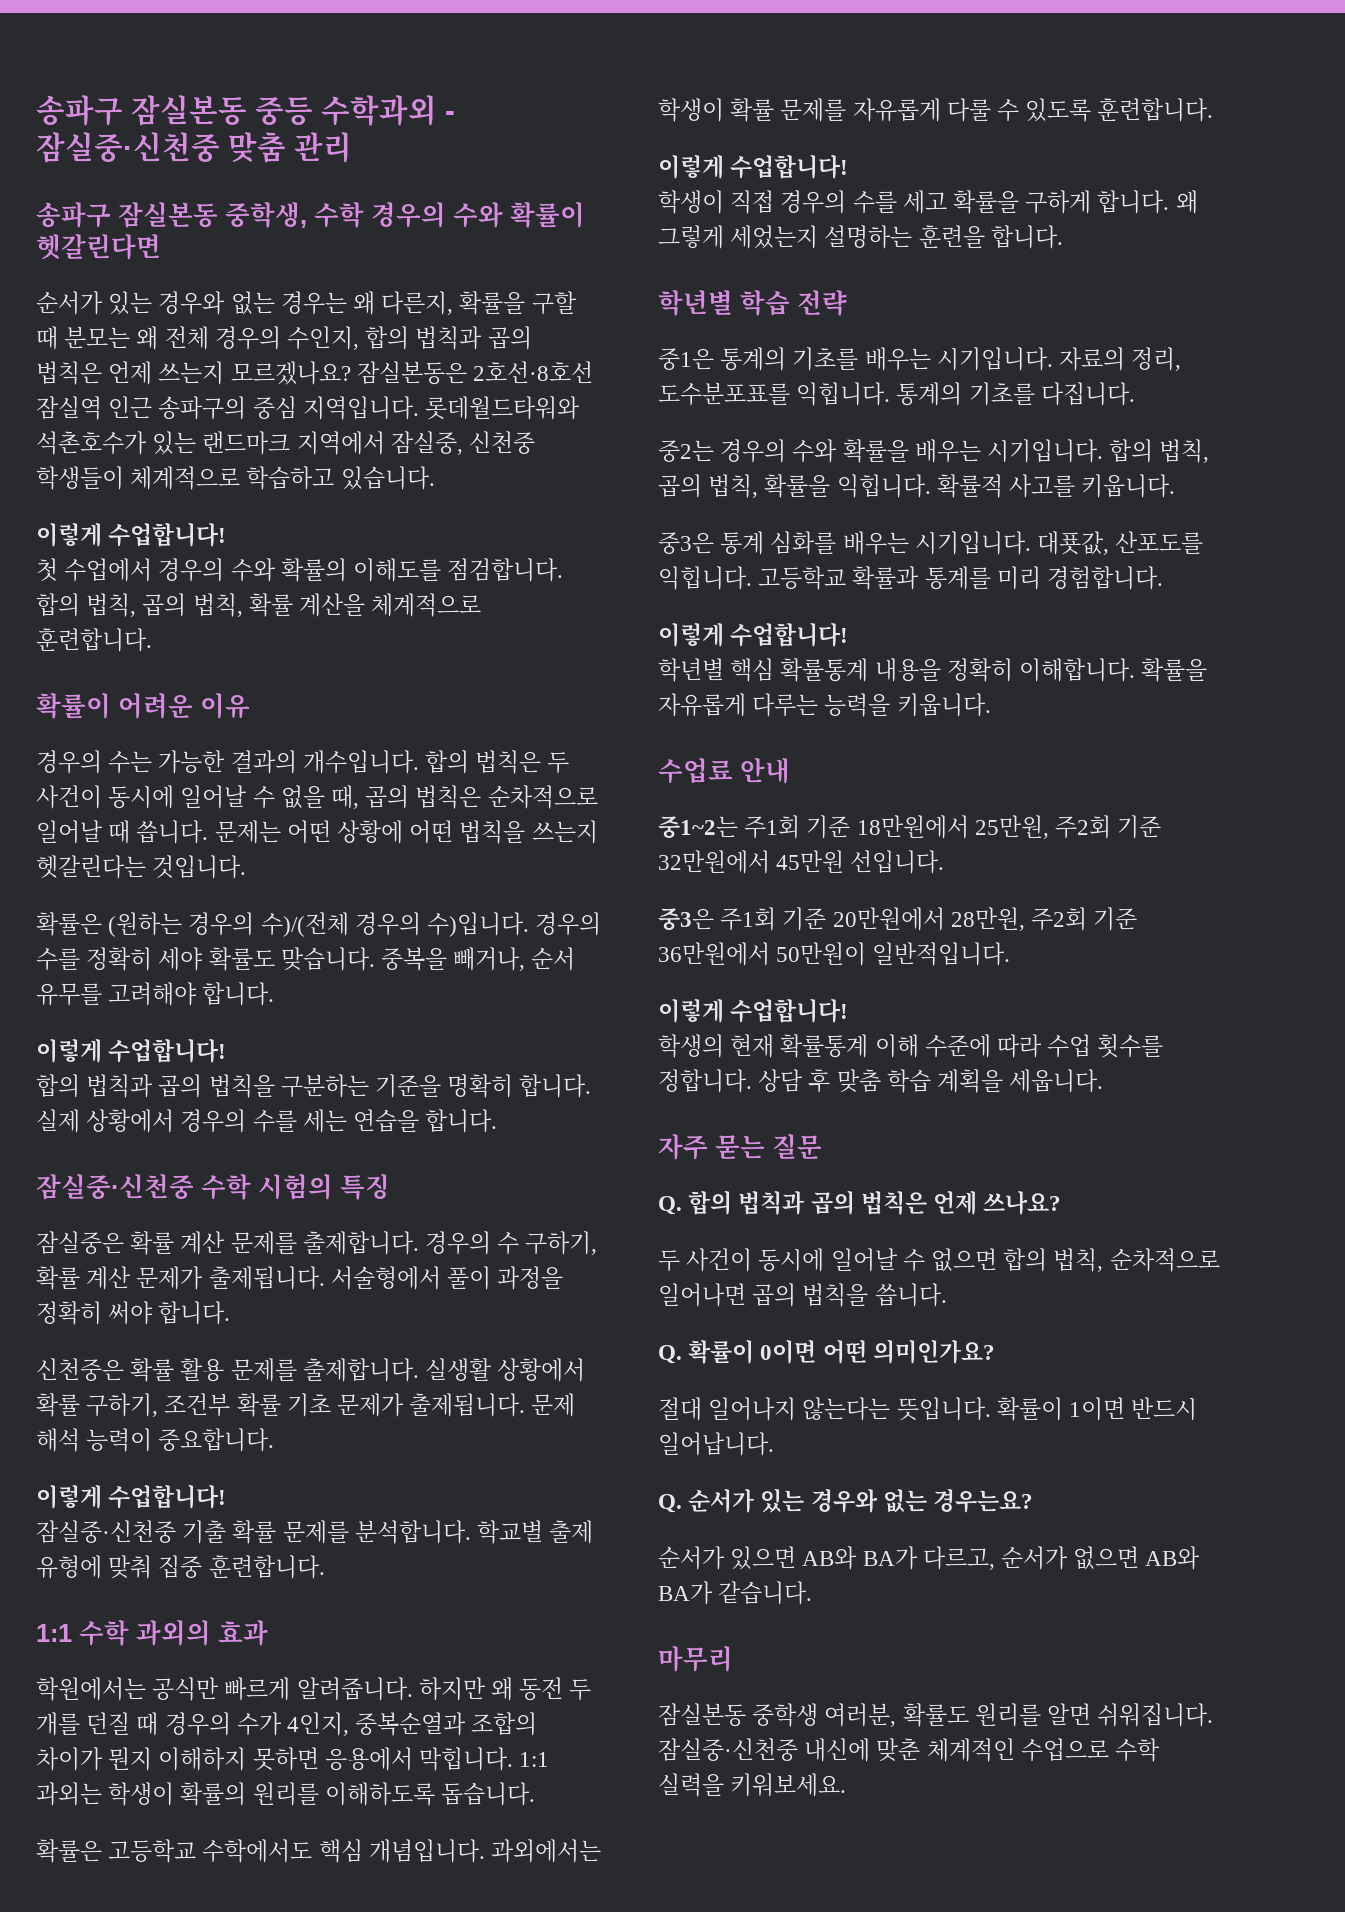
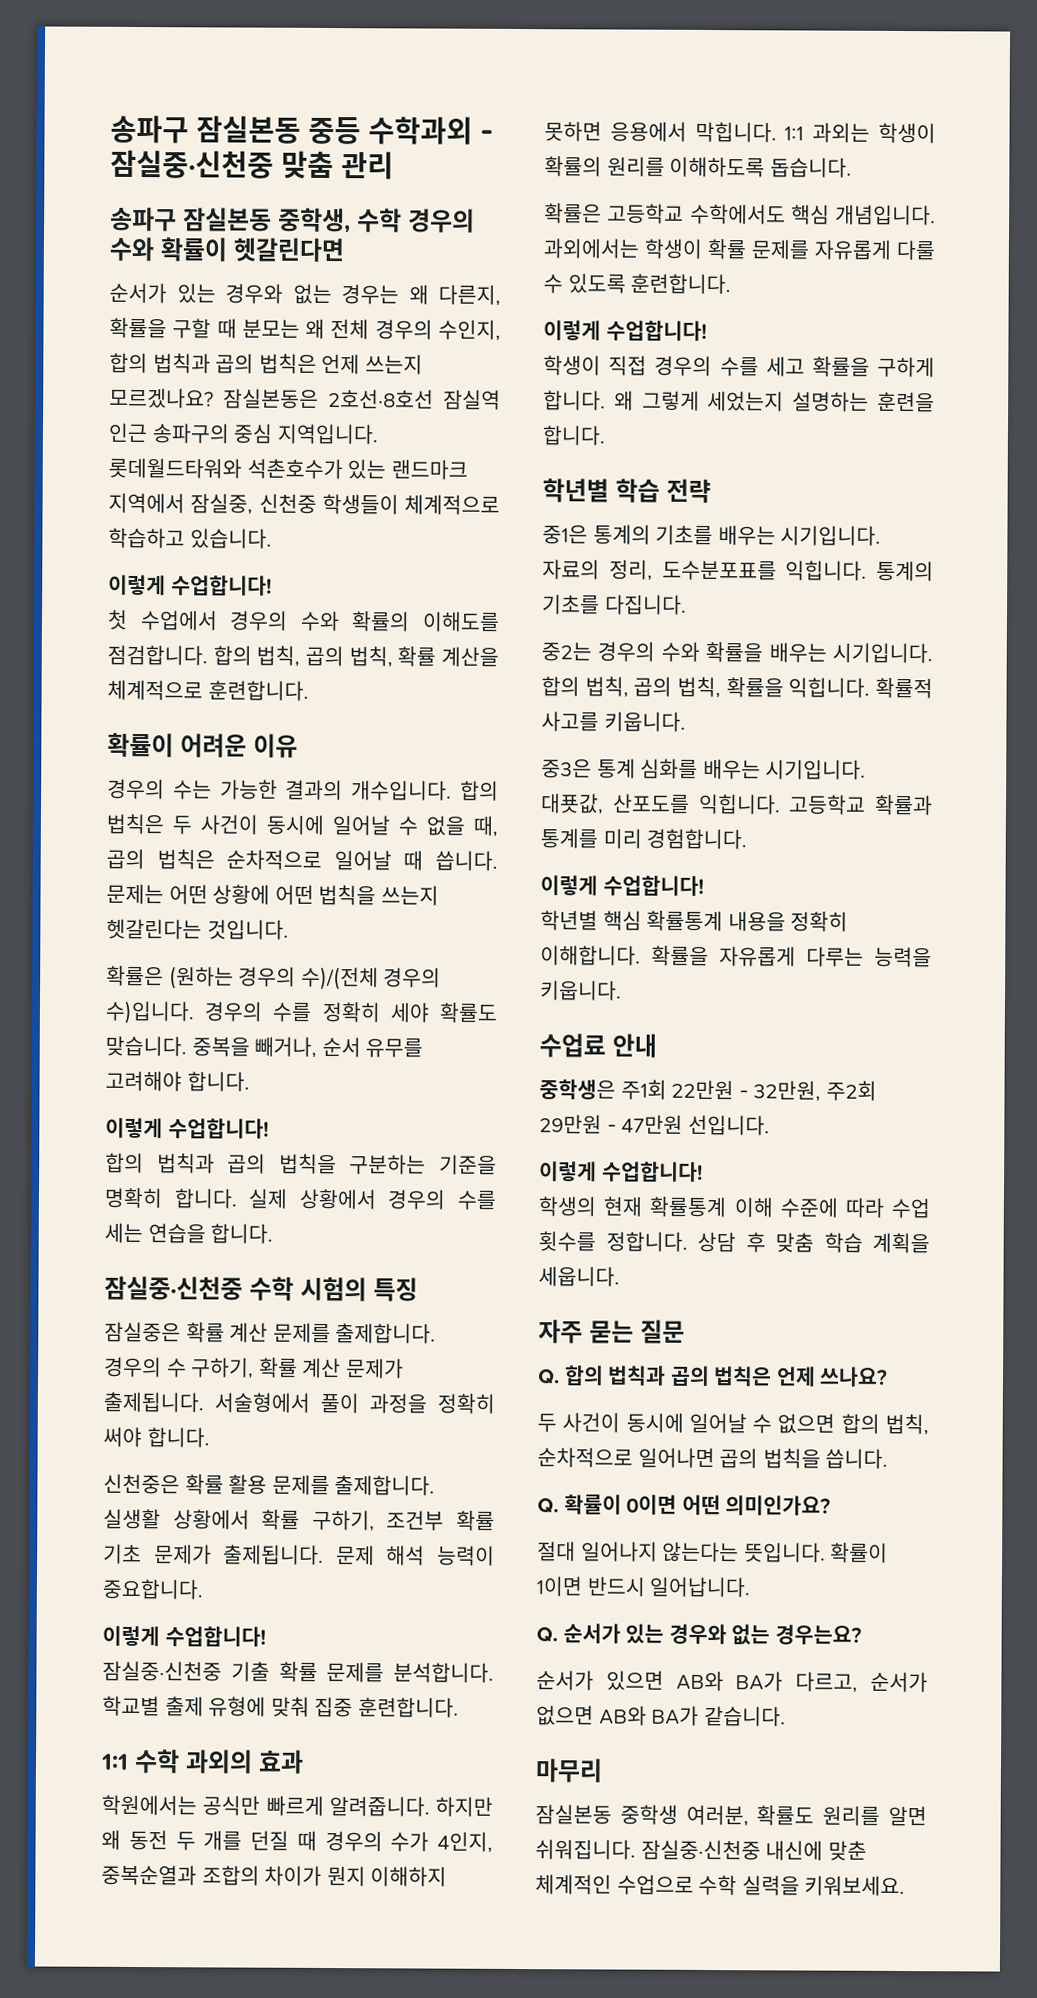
- 중1~2는 주1회 기준 18만원에서 25만원, 주2회 기준 32만원에서 45만원 선입니다.
- 중3은 주1회 기준 20만원에서 28만원, 주2회 기준 36만원에서 50만원이 일반적입니다.
+ 중학생은 주1회 22만원 - 32만원, 주2회 29만원 - 47만원 선입니다.

